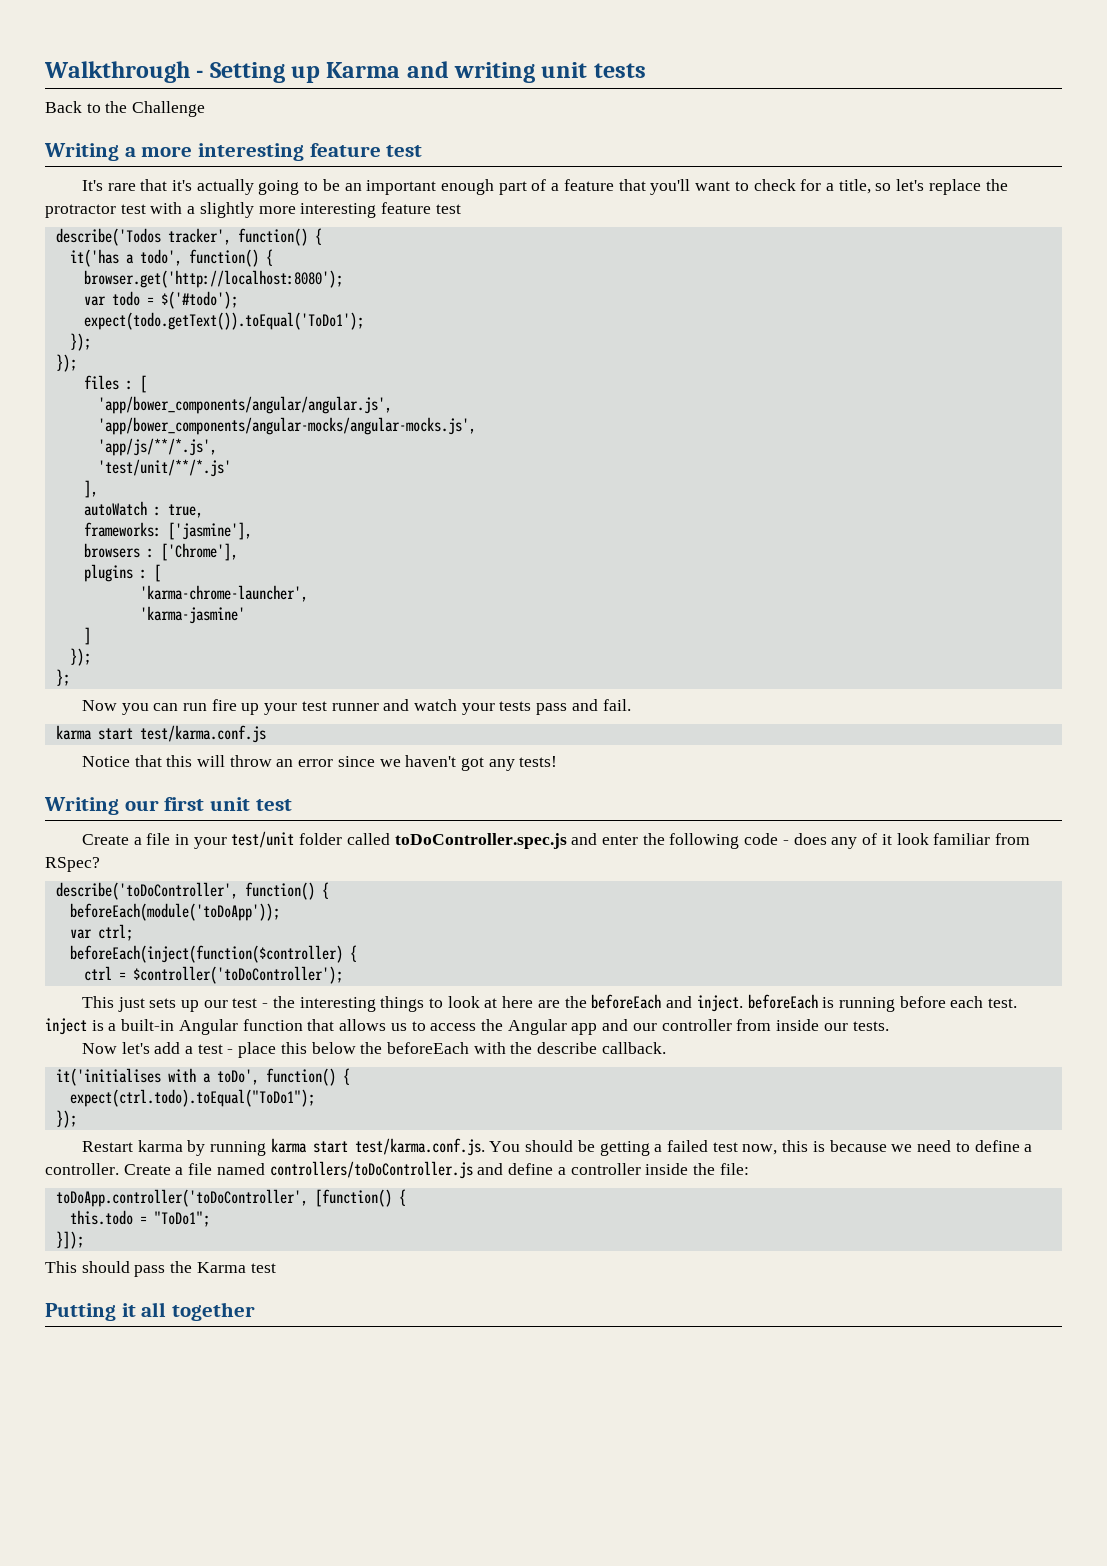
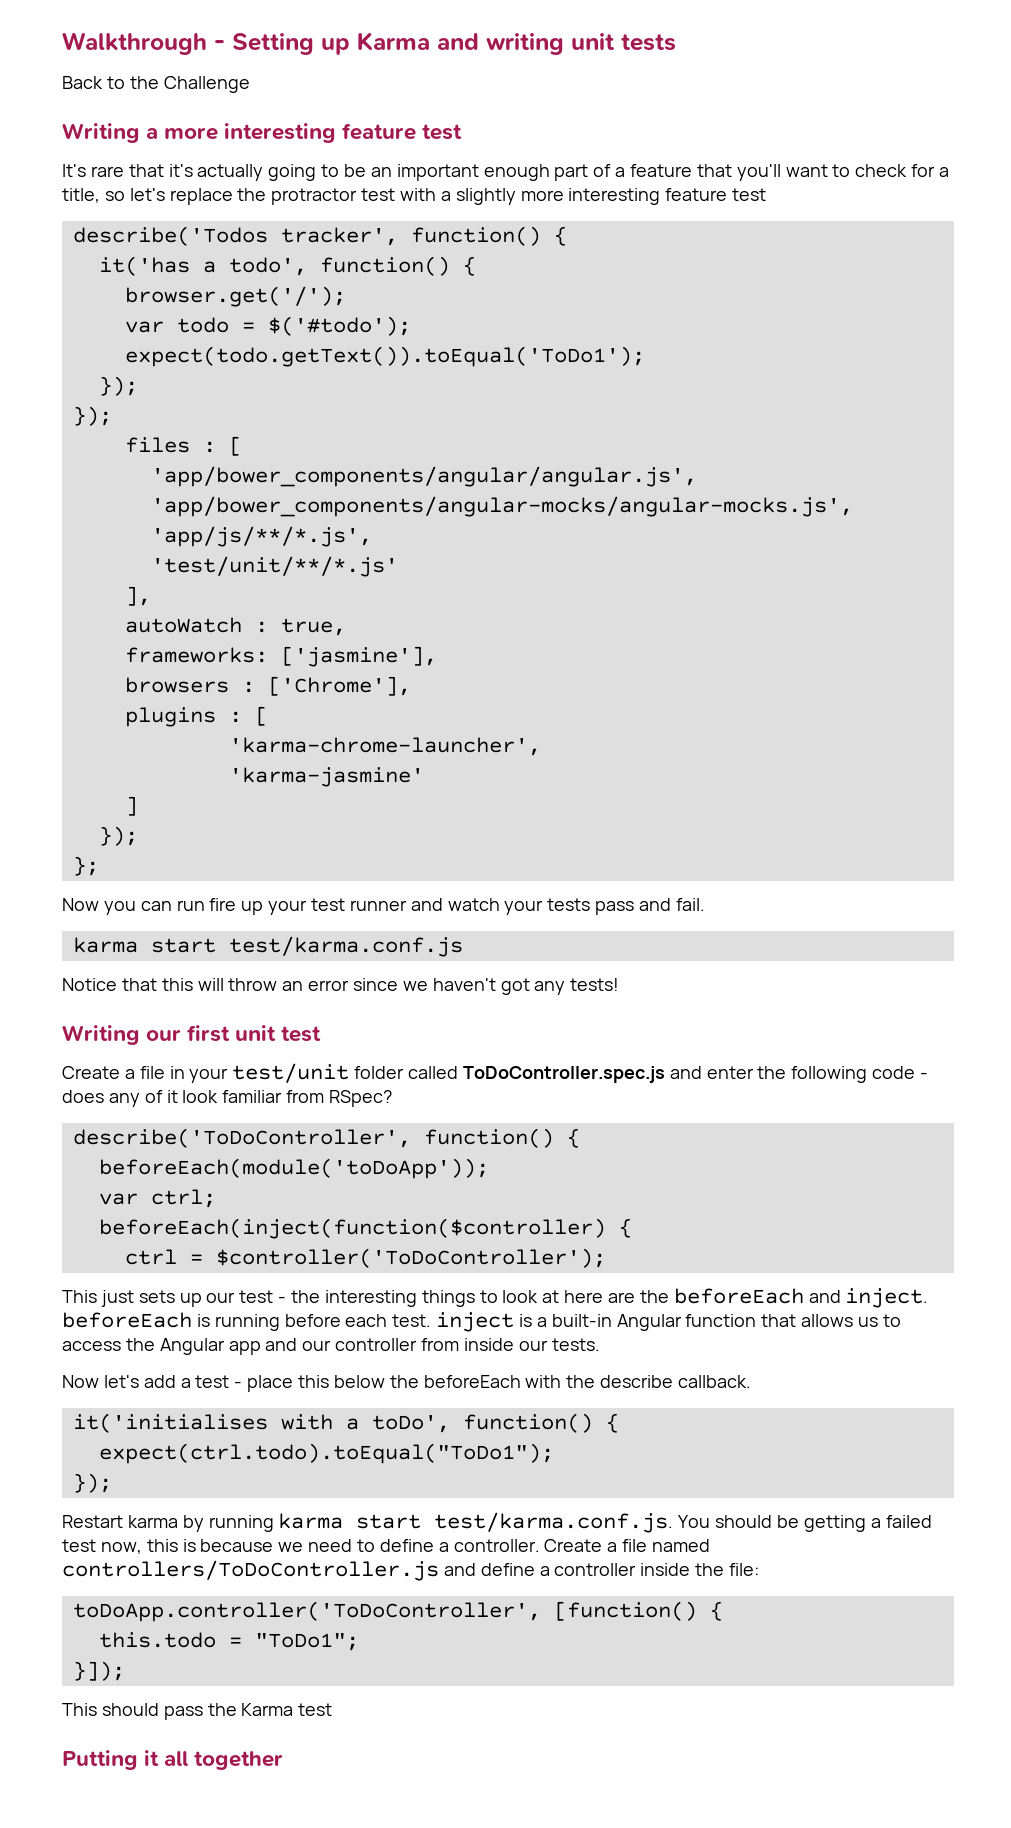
- browser.get('http://localhost:8080');
+ browser.get('/');
- Create a file in your test/unit folder called toDoController.spec.js and enter the following code - does any of it look familiar from RSpec?
+ Create a file in your test/unit folder called ToDoController.spec.js and enter the following code - does any of it look familiar from RSpec?
- describe('toDoController', function() {
+ describe('ToDoController', function() {
- ctrl = $controller('toDoController');
+ ctrl = $controller('ToDoController');
- Create a file named controllers/toDoController.js and define a controller inside the file:
+ Create a file named controllers/ToDoController.js and define a controller inside the file:
- toDoApp.controller('toDoController', [function() {
+ toDoApp.controller('ToDoController', [function() {

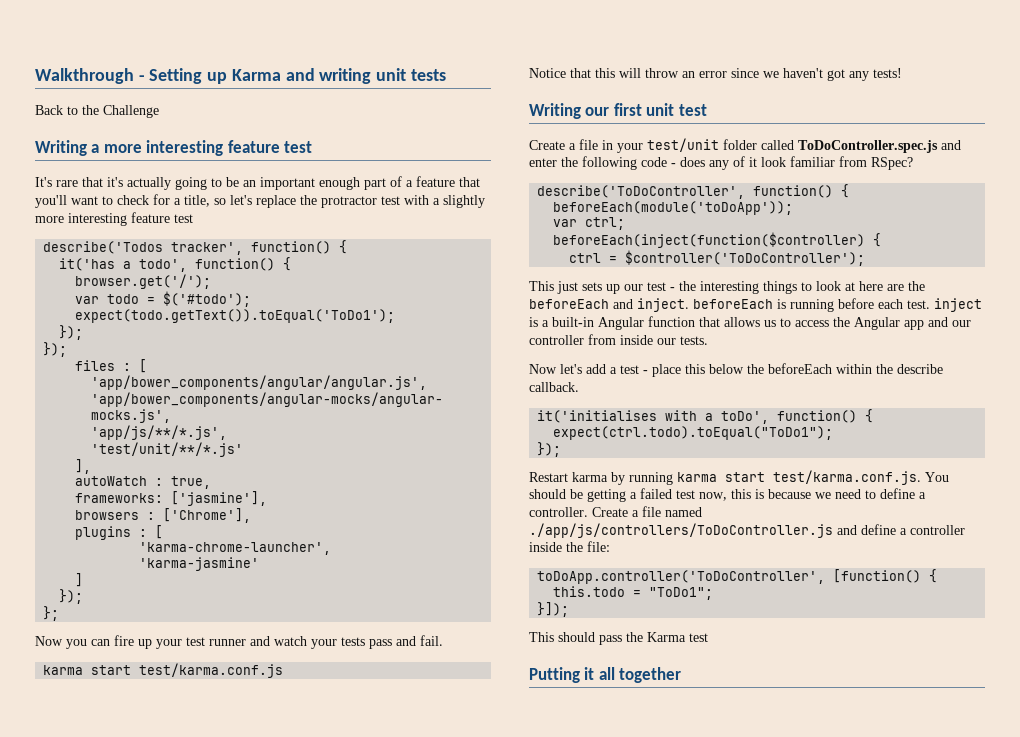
- Now you can run fire up your test runner and watch your tests pass and fail.
+ Now you can fire up your test runner and watch your tests pass and fail.
- Now let's add a test - place this below the beforeEach with the describe callback.
+ Now let's add a test - place this below the beforeEach within the describe callback.
- Create a file named controllers/ToDoController.js and define a controller inside the file:
+ Create a file named ./app/js/controllers/ToDoController.js and define a controller inside the file:

